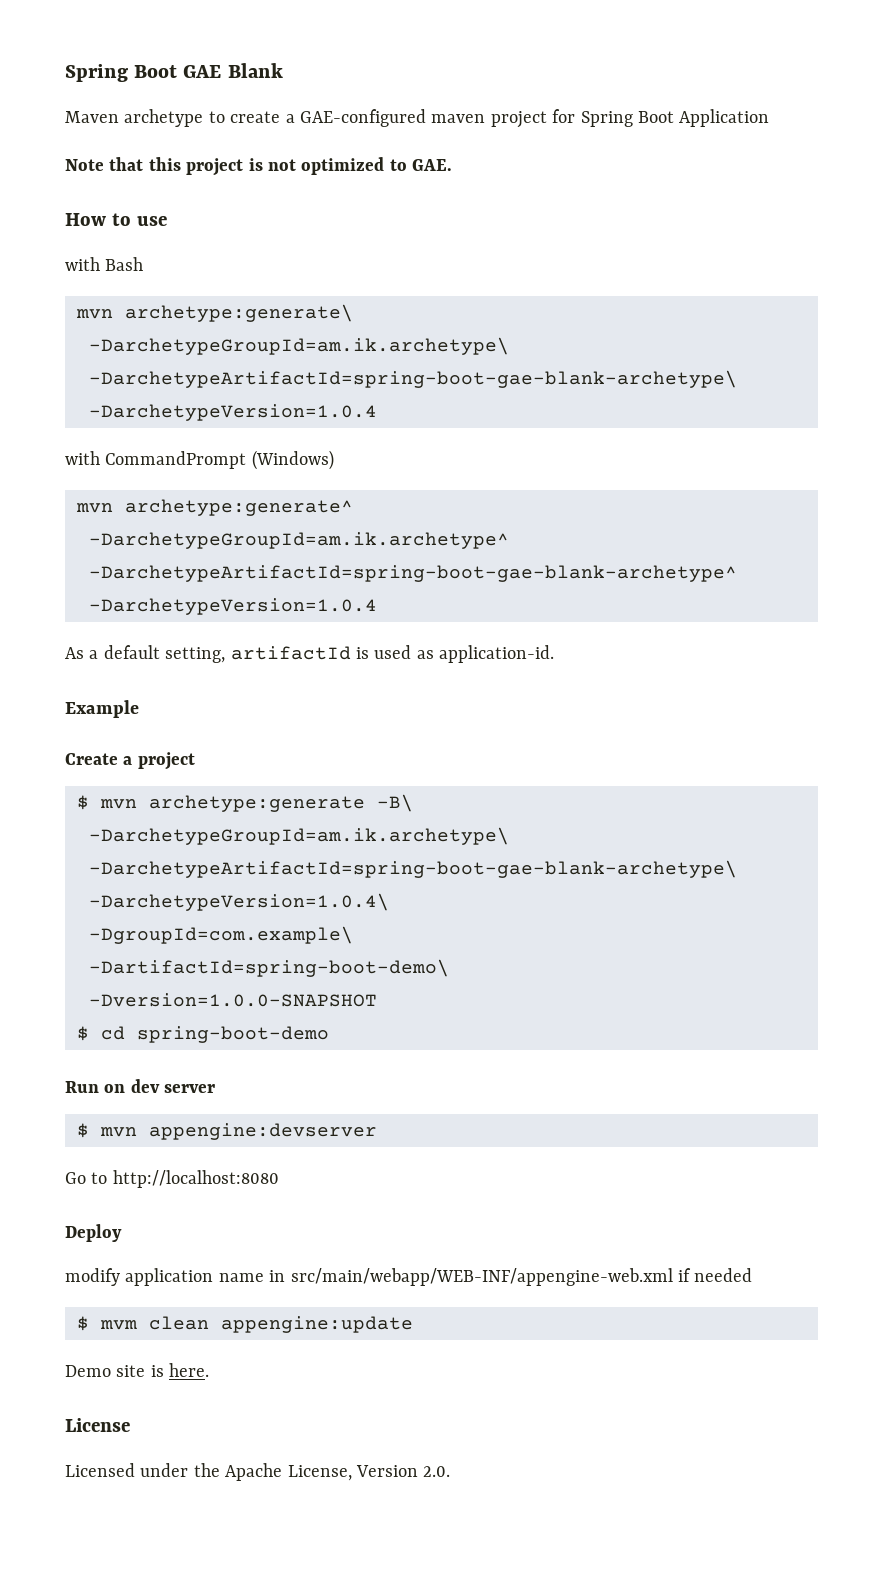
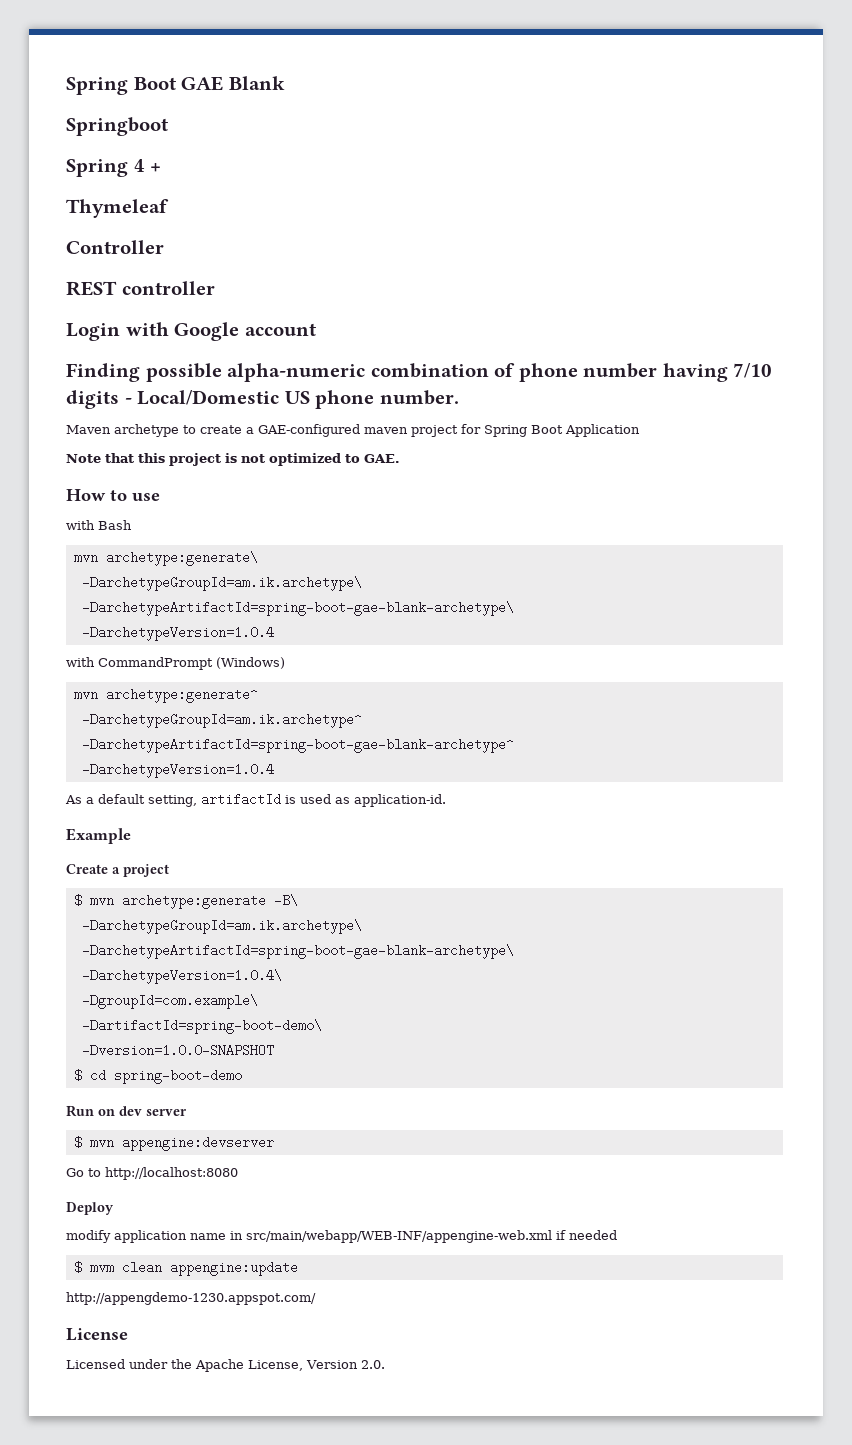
+ Springboot
+ Spring 4 +
+ Thymeleaf
+ Controller
+ REST controller
+ Login with Google account
+ Finding possible alpha-numeric combination of phone number having 7/10 digits - Local/Domestic US phone number.
- Demo site is here.
+ http://appengdemo-1230.appspot.com/

